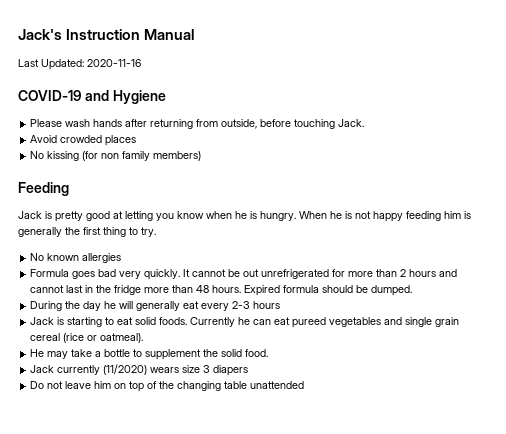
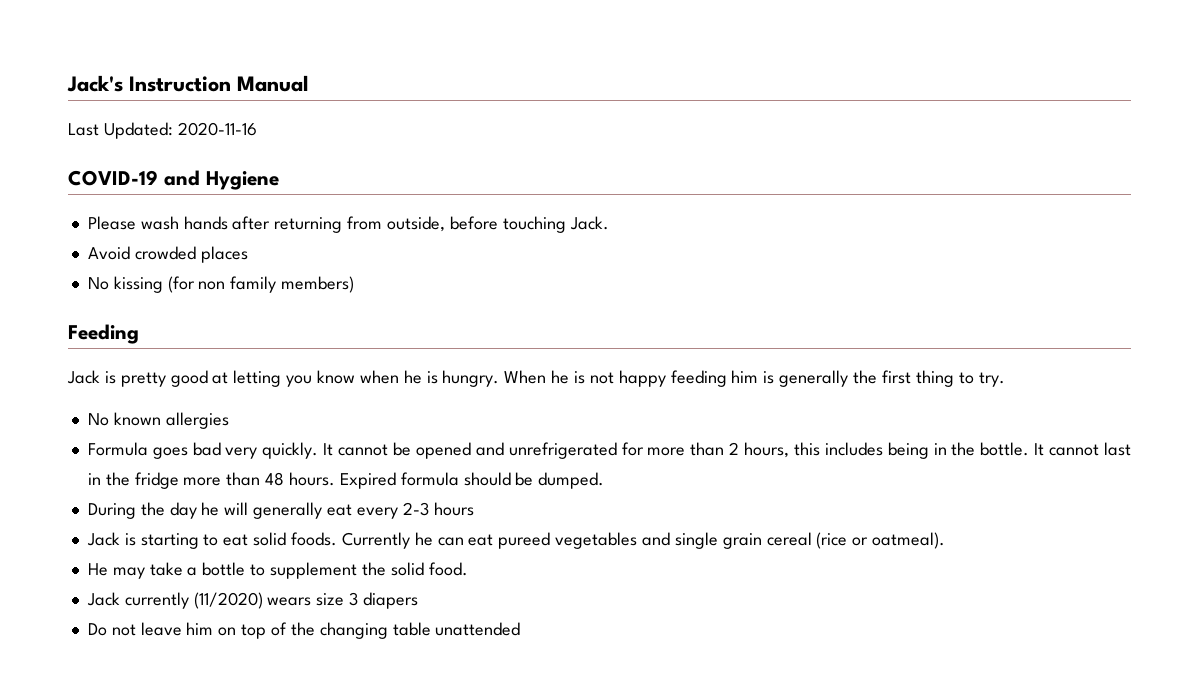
- It cannot be out unrefrigerated for more than 2 hours and cannot last in the fridge more than 48 hours.
+ It cannot be opened and unrefrigerated for more than 2 hours, this includes being in the bottle. It cannot last in the fridge more than 48 hours.

